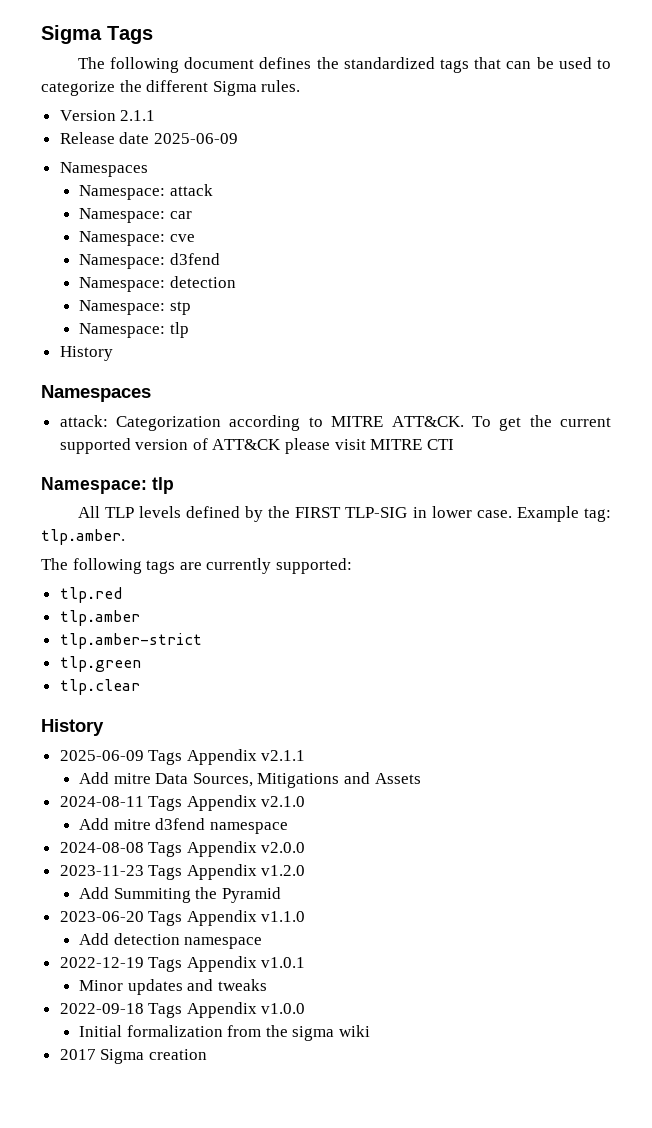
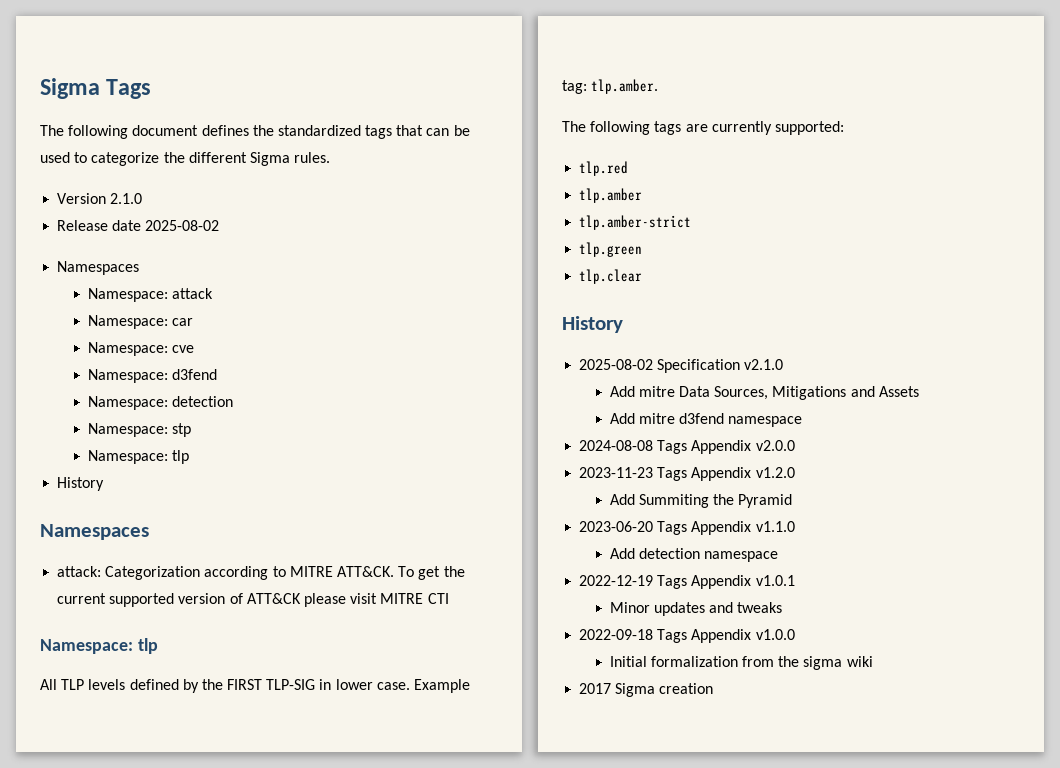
- Version 2.1.1
+ Version 2.1.0
- Release date 2025-06-09
+ Release date 2025-08-02
- 2025-06-09 Tags Appendix v2.1.1
+ 2025-08-02 Specification v2.1.0
- 2024-08-11 Tags Appendix v2.1.0

